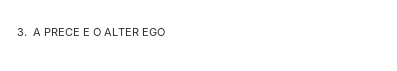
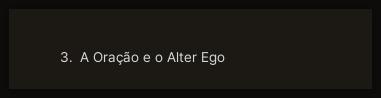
- 3. A PRECE E O ALTER EGO
+ 3. A Oração e o Alter Ego

